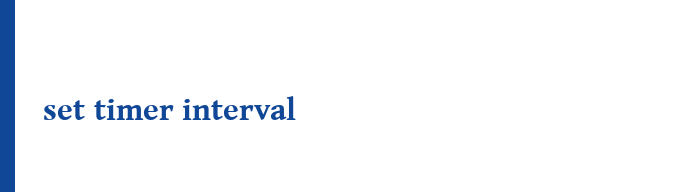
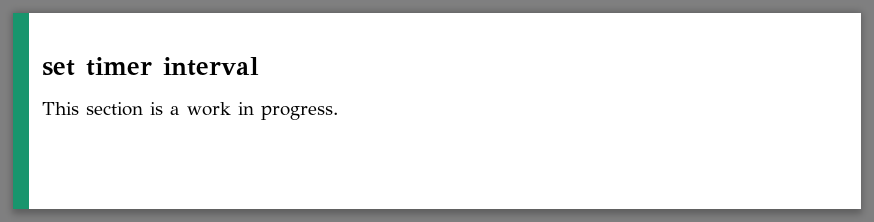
+ This section is a work in progress.

